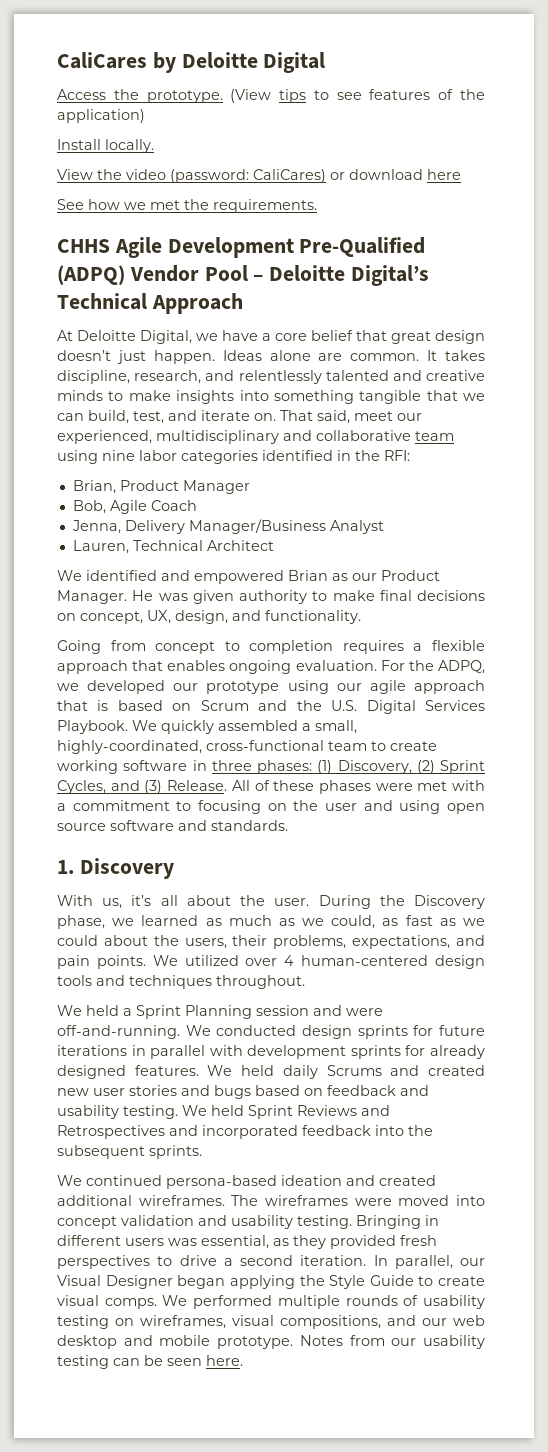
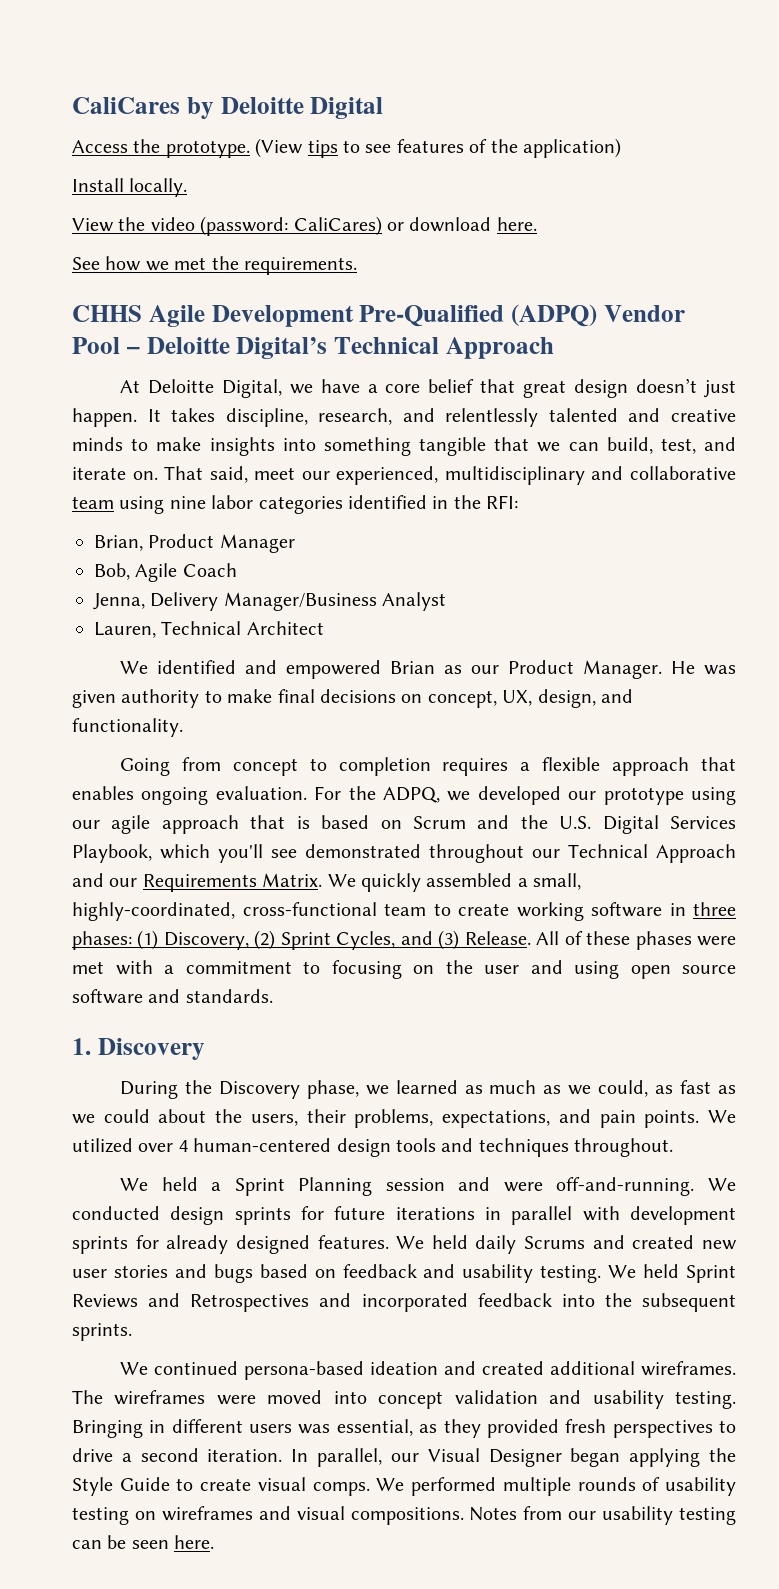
- View the video (password: CaliCares) or download here
+ View the video (password: CaliCares) or download here.
- Ideas alone are common.
- For the ADPQ, we developed our prototype using our agile approach that is based on Scrum and the U.S. Digital Services Playbook.
+ For the ADPQ, we developed our prototype using our agile approach that is based on Scrum and the U.S. Digital Services Playbook, which you'll see demonstrated throughout our Technical Approach and our Requirements Matrix.
- With us, it’s all about the user.
- We performed multiple rounds of usability testing on wireframes, visual compositions, and our web desktop and mobile prototype.
+ We performed multiple rounds of usability testing on wireframes and visual compositions.

